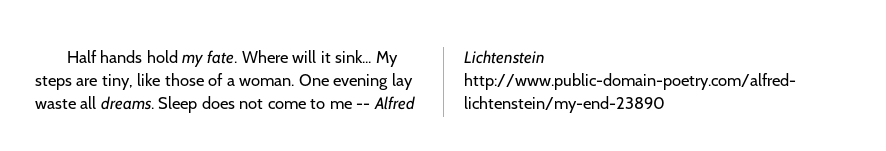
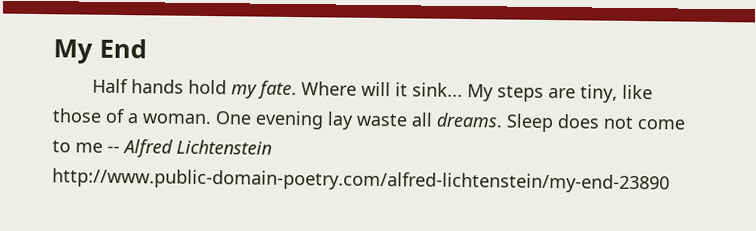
+ My End

